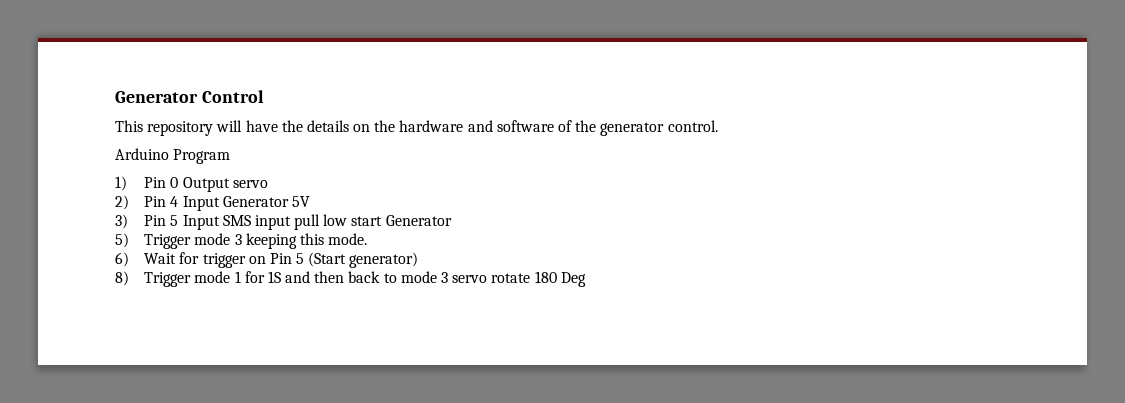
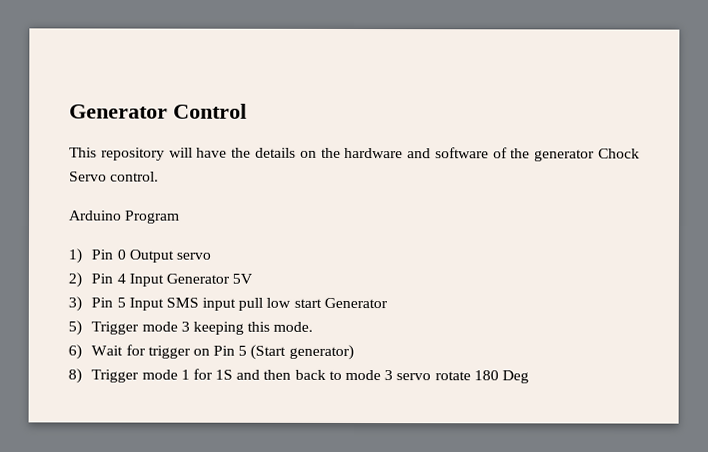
- This repository will have the details on the hardware and software of the generator control.
+ This repository will have the details on the hardware and software of the generator Chock Servo control.

